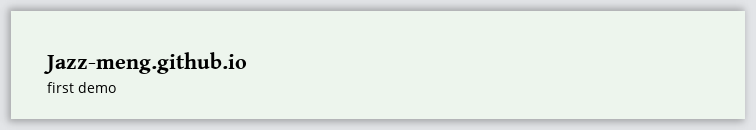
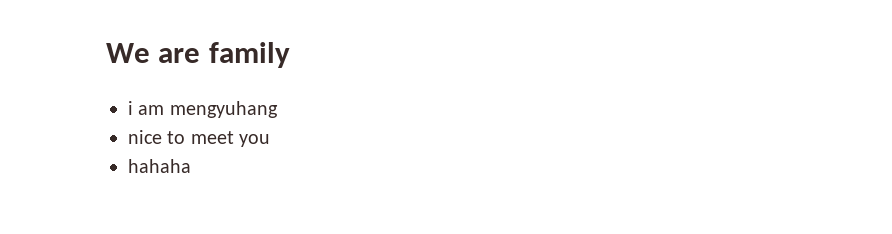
- Jazz-meng.github.io
- first demo
+ We are family
+ i am mengyuhang
+ nice to meet you
+ hahaha

